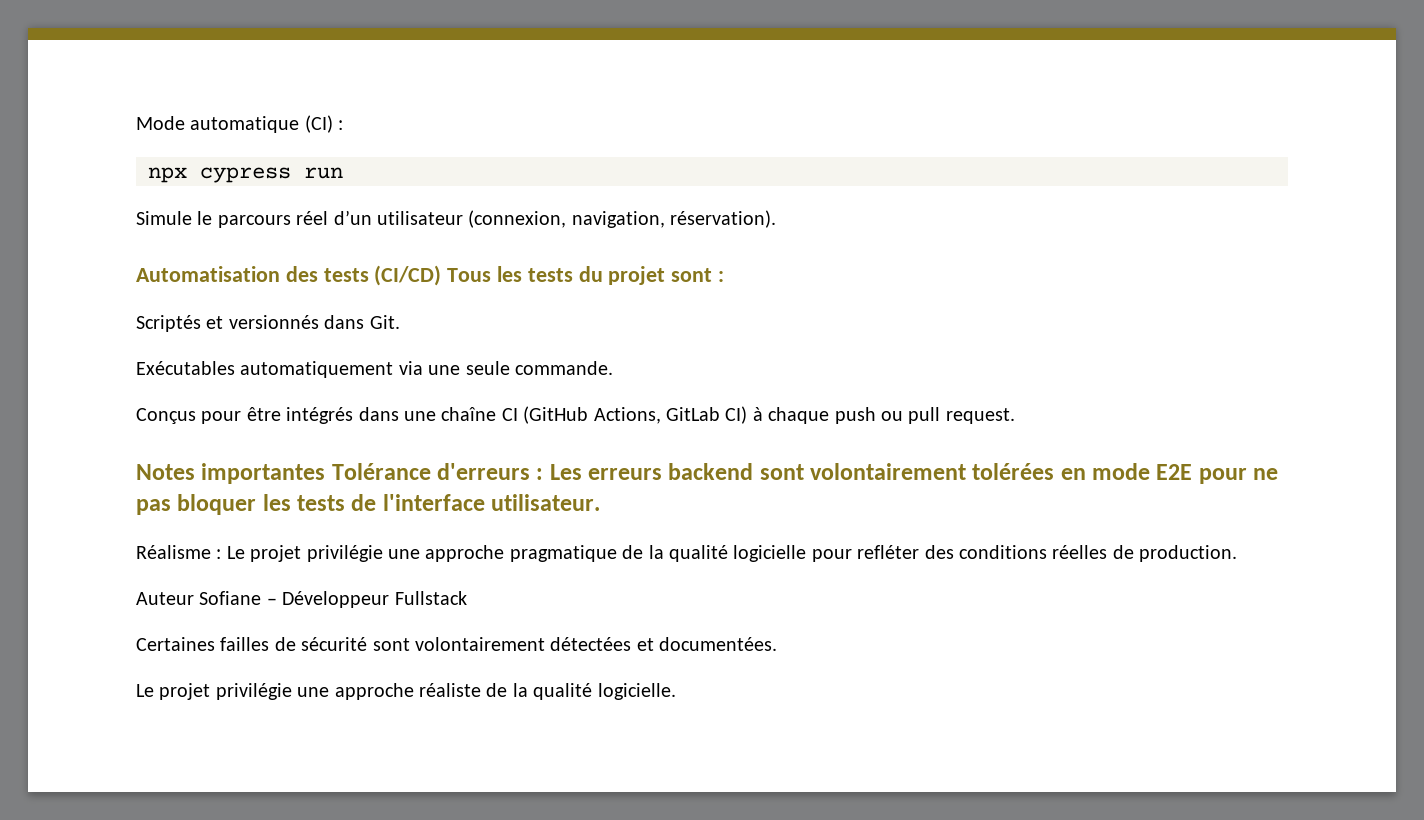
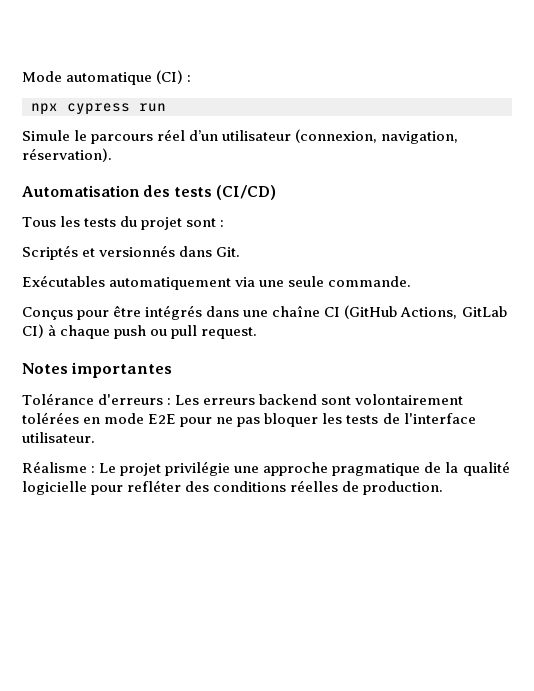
- Automatisation des tests (CI/CD) Tous les tests du projet sont :
+ Automatisation des tests (CI/CD)
+ Tous les tests du projet sont :
- Notes importantes Tolérance d'erreurs : Les erreurs backend sont volontairement tolérées en mode E2E pour ne pas bloquer les tests de l'interface utilisateur.
+ Notes importantes
+ Tolérance d'erreurs : Les erreurs backend sont volontairement tolérées en mode E2E pour ne pas bloquer les tests de l'interface utilisateur.
- Auteur Sofiane – Développeur Fullstack
- Certaines failles de sécurité sont volontairement détectées et documentées.
- Le projet privilégie une approche réaliste de la qualité logicielle.

